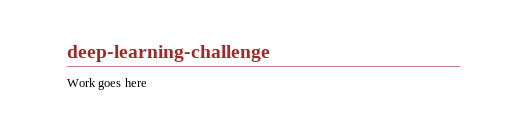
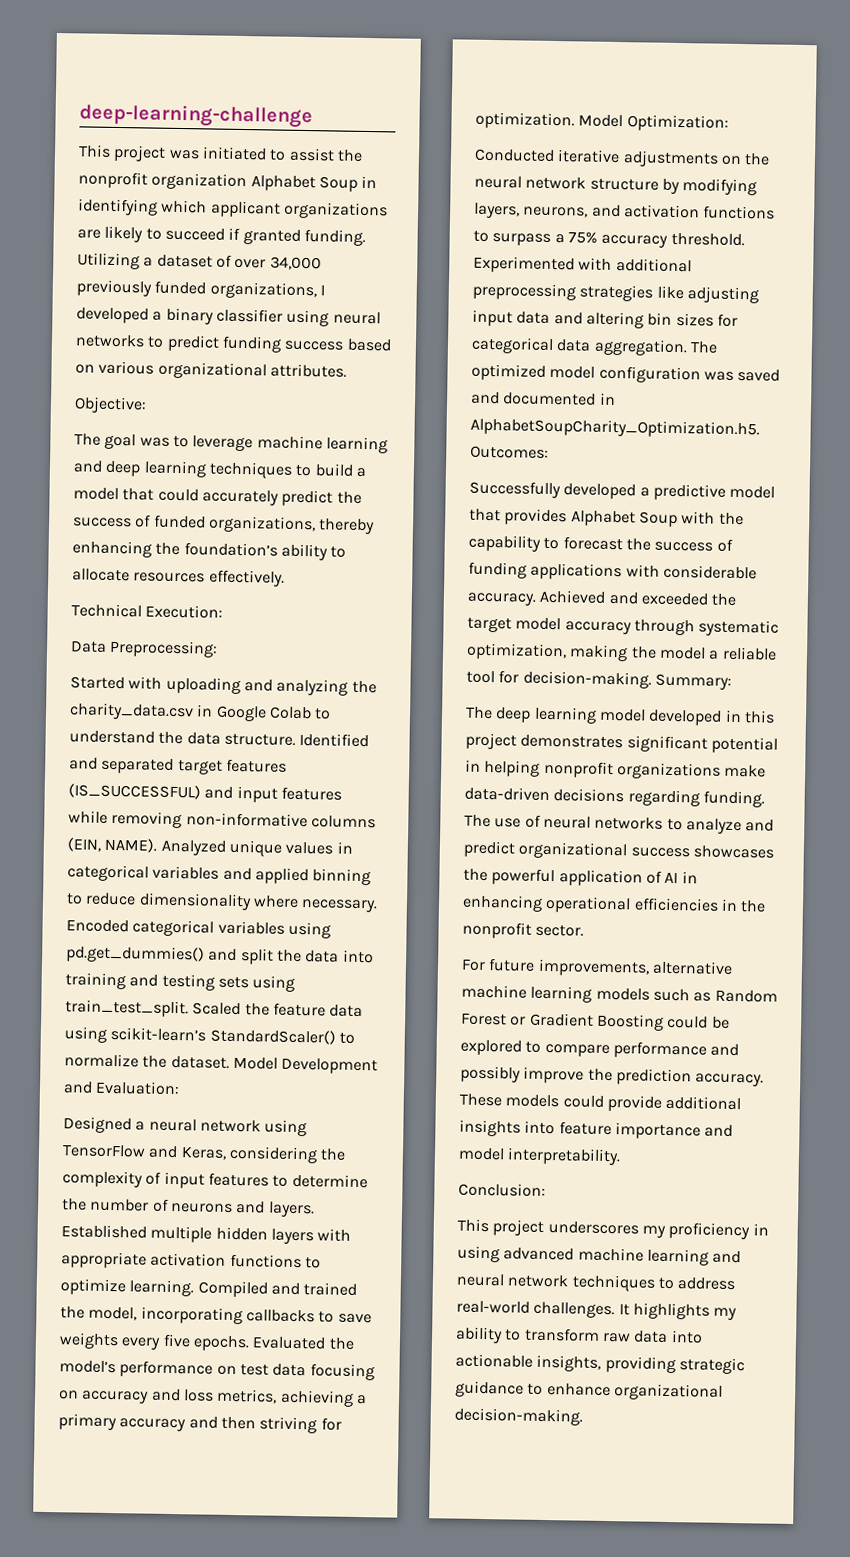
- Work goes here
+ This project was initiated to assist the nonprofit organization Alphabet Soup in identifying which applicant organizations are likely to succeed if granted funding. Utilizing a dataset of over 34,000 previously funded organizations, I developed a binary classifier using neural networks to predict funding success based on various organizational attributes.
+ Objective:
+ The goal was to leverage machine learning and deep learning techniques to build a model that could accurately predict the success of funded organizations, thereby enhancing the foundation’s ability to allocate resources effectively.
+ Technical Execution:
+ Data Preprocessing:
+ Started with uploading and analyzing the charity_data.csv in Google Colab to understand the data structure. Identified and separated target features (IS_SUCCESSFUL) and input features while removing non-informative columns (EIN, NAME). Analyzed unique values in categorical variables and applied binning to reduce dimensionality where necessary. Encoded categorical variables using pd.get_dummies() and split the data into training and testing sets using train_test_split. Scaled the feature data using scikit-learn’s StandardScaler() to normalize the dataset. Model Development and Evaluation:
+ Designed a neural network using TensorFlow and Keras, considering the complexity of input features to determine the number of neurons and layers. Established multiple hidden layers with appropriate activation functions to optimize learning. Compiled and trained the model, incorporating callbacks to save weights every five epochs. Evaluated the model’s performance on test data focusing on accuracy and loss metrics, achieving a primary accuracy and then striving for optimization. Model Optimization:
+ Conducted iterative adjustments on the neural network structure by modifying layers, neurons, and activation functions to surpass a 75% accuracy threshold. Experimented with additional preprocessing strategies like adjusting input data and altering bin sizes for categorical data aggregation. The optimized model configuration was saved and documented in AlphabetSoupCharity_Optimization.h5. Outcomes:
+ Successfully developed a predictive model that provides Alphabet Soup with the capability to forecast the success of funding applications with considerable accuracy. Achieved and exceeded the target model accuracy through systematic optimization, making the model a reliable tool for decision-making. Summary:
+ The deep learning model developed in this project demonstrates significant potential in helping nonprofit organizations make data-driven decisions regarding funding. The use of neural networks to analyze and predict organizational success showcases the powerful application of AI in enhancing operational efficiencies in the nonprofit sector.
+ For future improvements, alternative machine learning models such as Random Forest or Gradient Boosting could be explored to compare performance and possibly improve the prediction accuracy. These models could provide additional insights into feature importance and model interpretability.
+ Conclusion:
+ This project underscores my proficiency in using advanced machine learning and neural network techniques to address real-world challenges. It highlights my ability to transform raw data into actionable insights, providing strategic guidance to enhance organizational decision-making.

